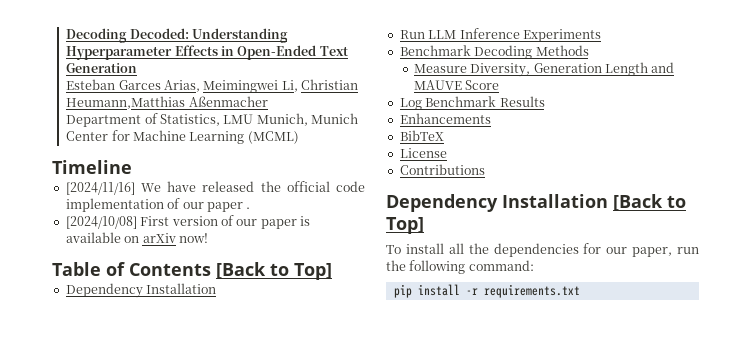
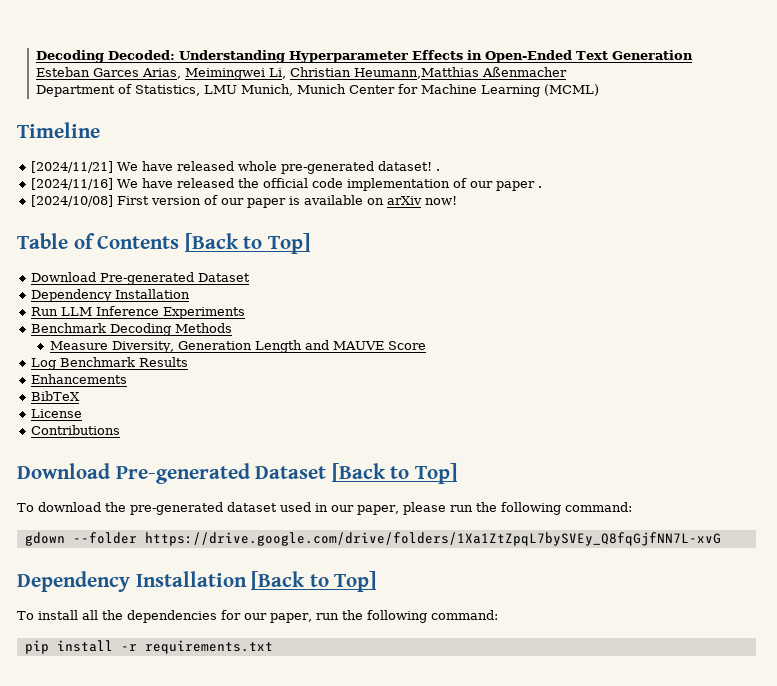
+ [2024/11/21] We have released whole pre-generated dataset! .
  Table of Contents [Back to Top]
+ Download Pre-generated Dataset
+ Download Pre-generated Dataset [Back to Top]
+ To download the pre-generated dataset used in our paper, please run the following command:
+ gdown --folder https://drive.google.com/drive/folders/1Xa1ZtZpqL7bySVEy_Q8fqGjfNN7L-xvG

